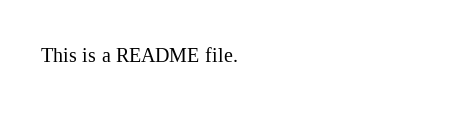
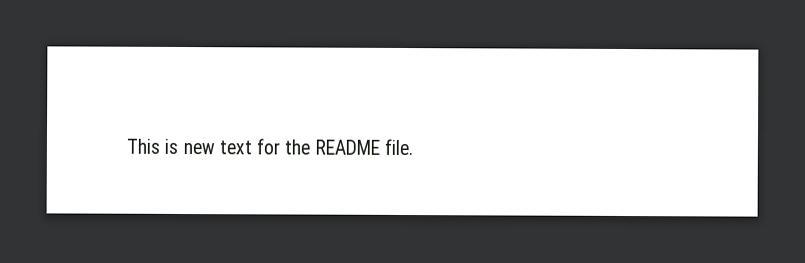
- This is a README file.
+ This is new text for the README file.

